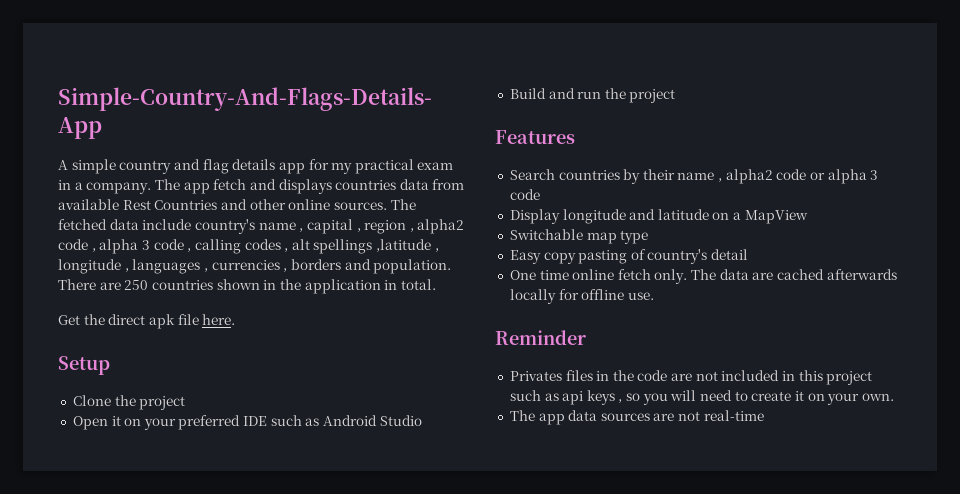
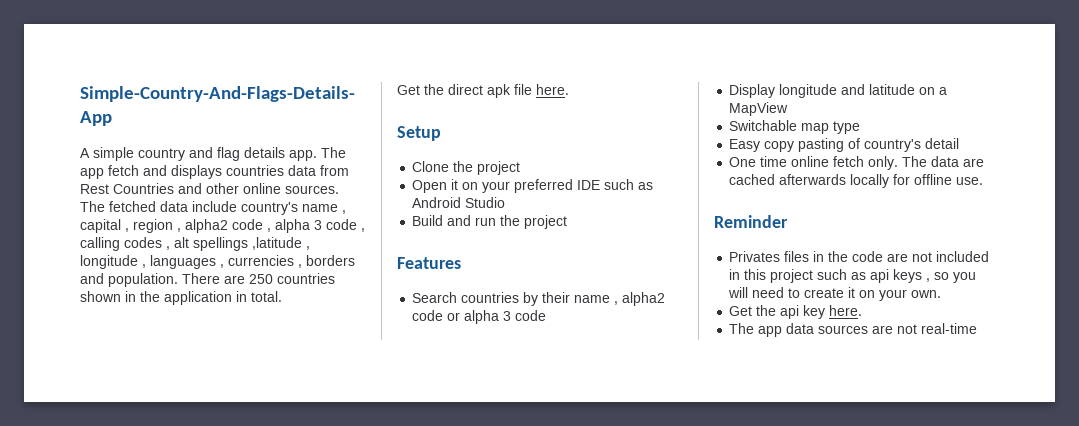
- A simple country and flag details app for my practical exam in a company.
+ A simple country and flag details app.
- The app fetch and displays countries data from available Rest Countries and other online sources.
+ The app fetch and displays countries data from Rest Countries and other online sources.
+ Get the api key here.

